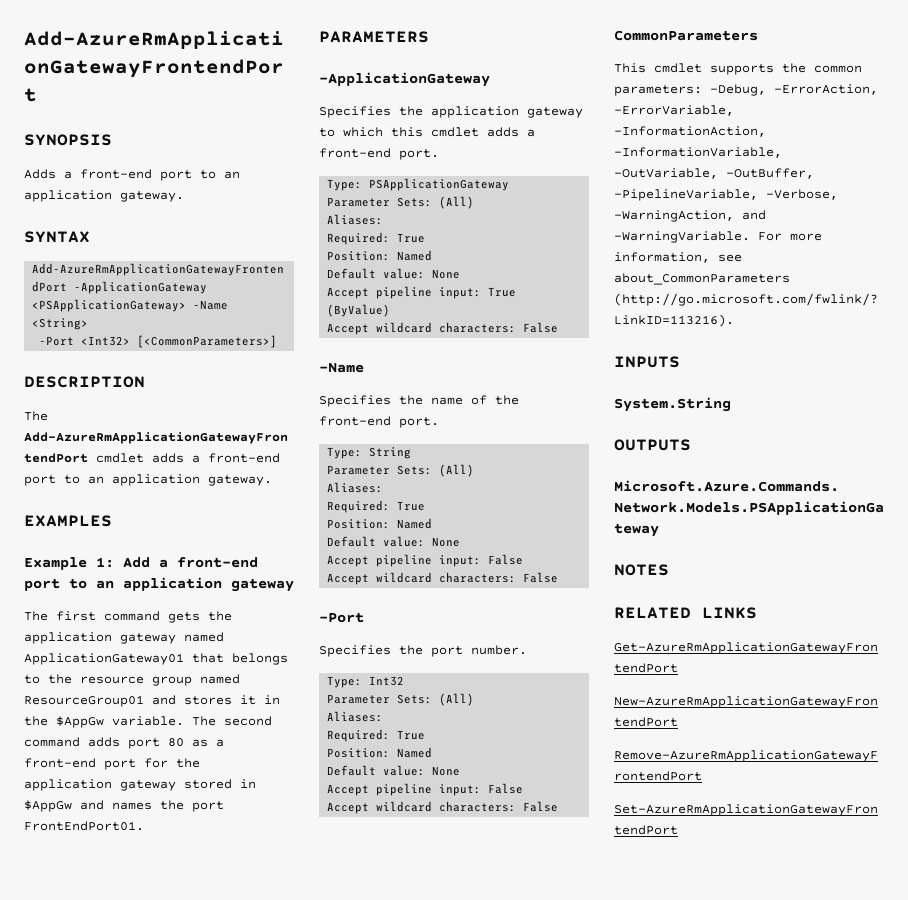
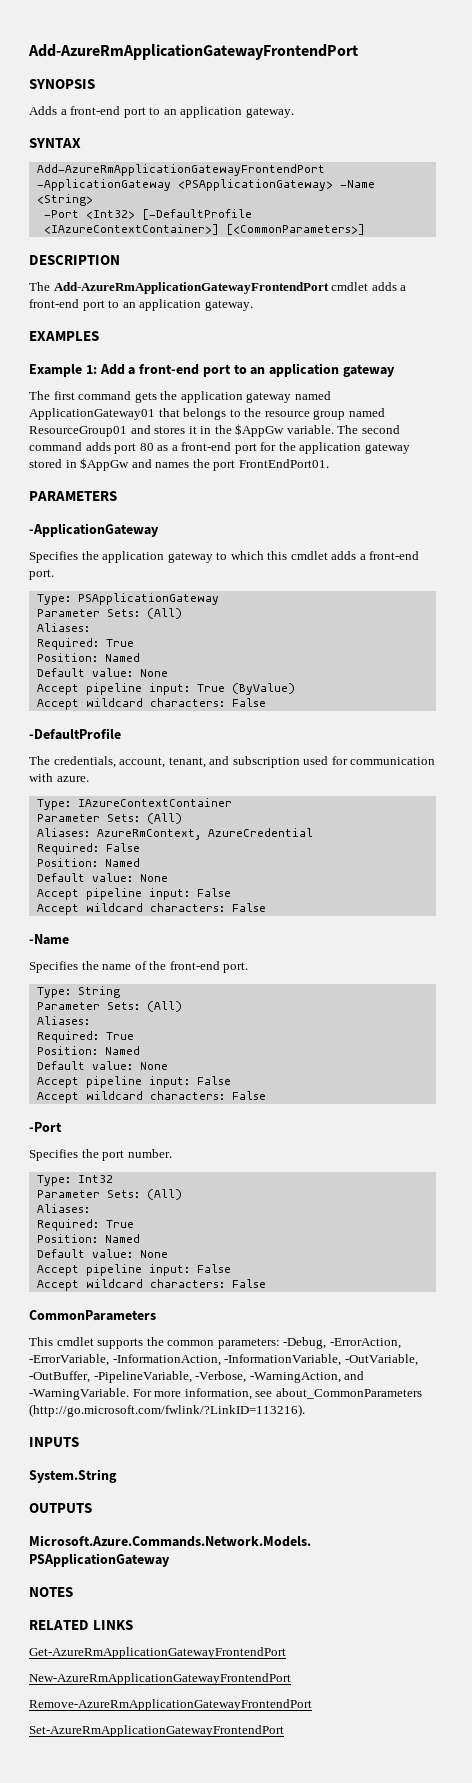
- -Port <Int32> [<CommonParameters>]
+ -Port <Int32> [-DefaultProfile <IAzureContextContainer>] [<CommonParameters>]
+ -DefaultProfile
+ The credentials, account, tenant, and subscription used for communication with azure.
+ Type: IAzureContextContainer
+ Parameter Sets: (All)
+ Aliases: AzureRmContext, AzureCredential
+ Required: False
+ Position: Named
+ Default value: None
+ Accept pipeline input: False
+ Accept wildcard characters: False

